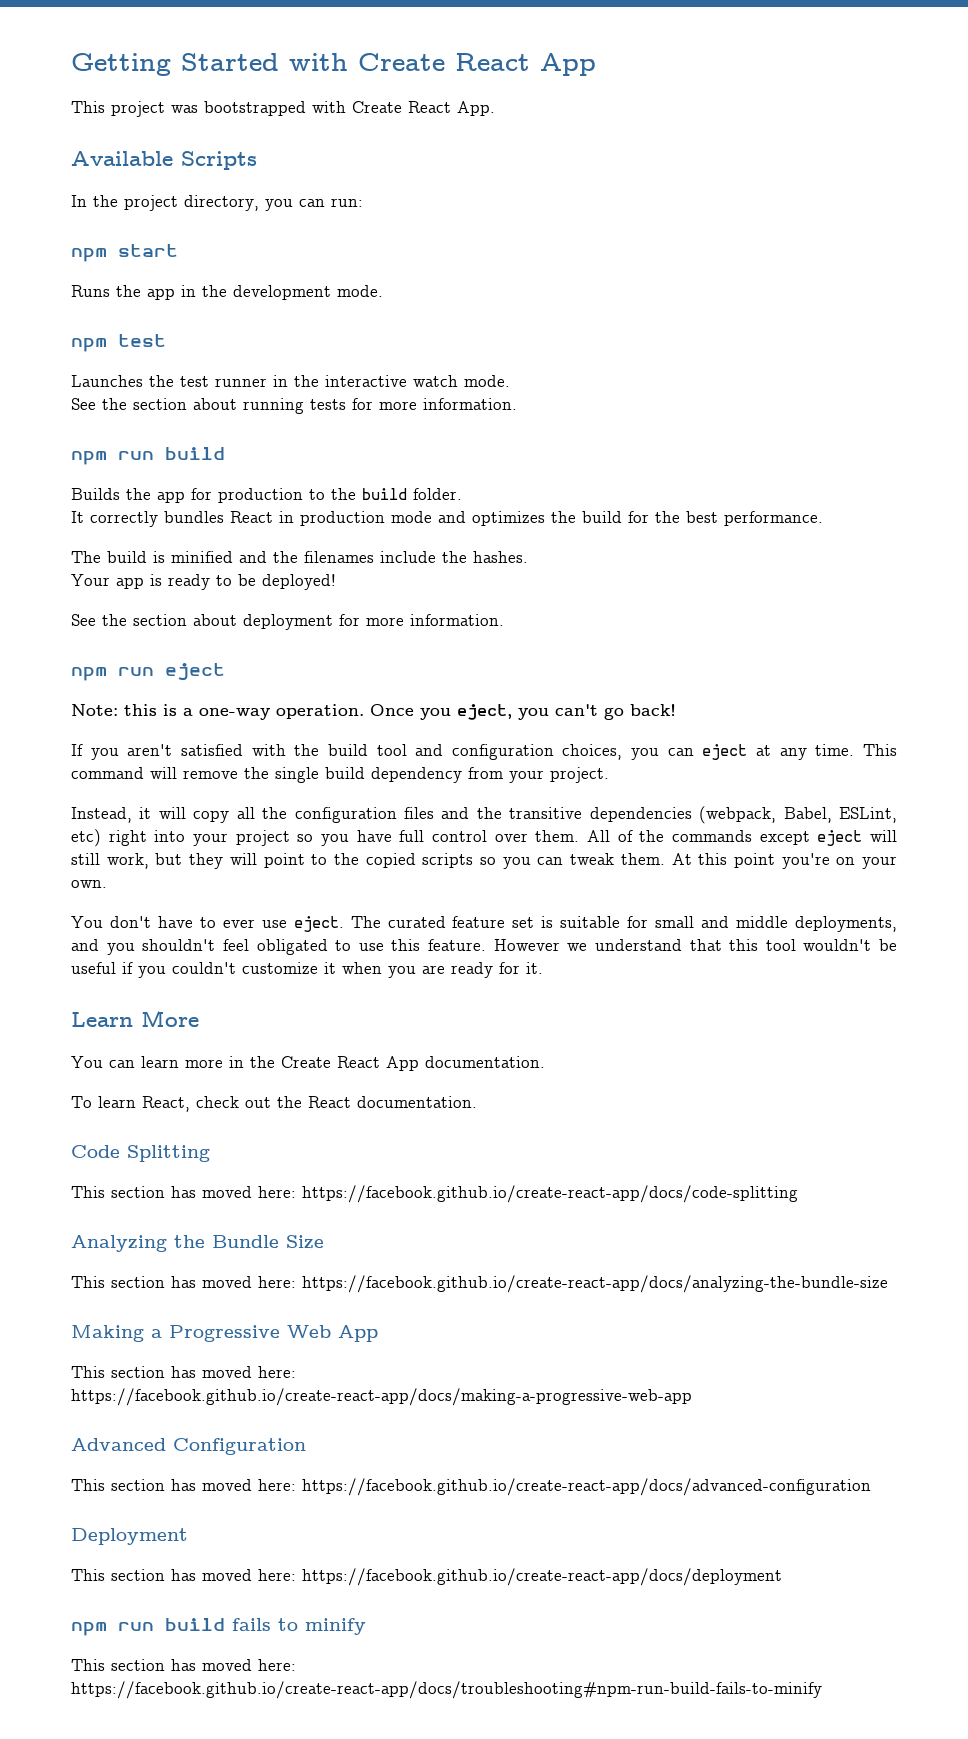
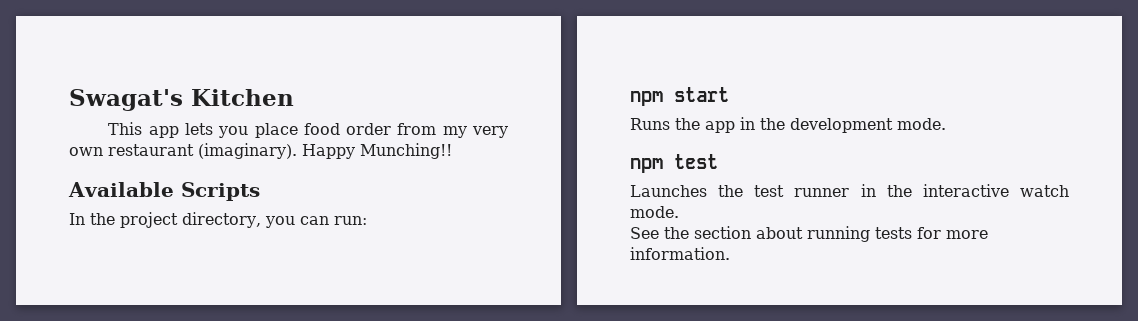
- Getting Started with Create React App
- This project was bootstrapped with Create React App.
+ Swagat's Kitchen
+ This app lets you place food order from my very own restaurant (imaginary). Happy Munching!!
  See the section about running tests for more information.
- npm run build
- Builds the app for production to the build folder.
- It correctly bundles React in production mode and optimizes the build for the best performance.
- The build is minified and the filenames include the hashes.
- Your app is ready to be deployed!
- See the section about deployment for more information.
- npm run eject
- Note: this is a one-way operation. Once you eject, you can't go back!
- If you aren't satisfied with the build tool and configuration choices, you can eject at any time. This command will remove the single build dependency from your project.
- Instead, it will copy all the configuration files and the transitive dependencies (webpack, Babel, ESLint, etc) right into your project so you have full control over them. All of the commands except eject will still work, but they will point to the copied scripts so you can tweak them. At this point you're on your own.
- You don't have to ever use eject. The curated feature set is suitable for small and middle deployments, and you shouldn't feel obligated to use this feature. However we understand that this tool wouldn't be useful if you couldn't customize it when you are ready for it.
- Learn More
- You can learn more in the Create React App documentation.
- To learn React, check out the React documentation.
- Code Splitting
- This section has moved here: https://facebook.github.io/create-react-app/docs/code-splitting
- Analyzing the Bundle Size
- This section has moved here: https://facebook.github.io/create-react-app/docs/analyzing-the-bundle-size
- Making a Progressive Web App
- This section has moved here: https://facebook.github.io/create-react-app/docs/making-a-progressive-web-app
- Advanced Configuration
- This section has moved here: https://facebook.github.io/create-react-app/docs/advanced-configuration
- Deployment
- This section has moved here: https://facebook.github.io/create-react-app/docs/deployment
- npm run build fails to minify
- This section has moved here: https://facebook.github.io/create-react-app/docs/troubleshooting#npm-run-build-fails-to-minify

